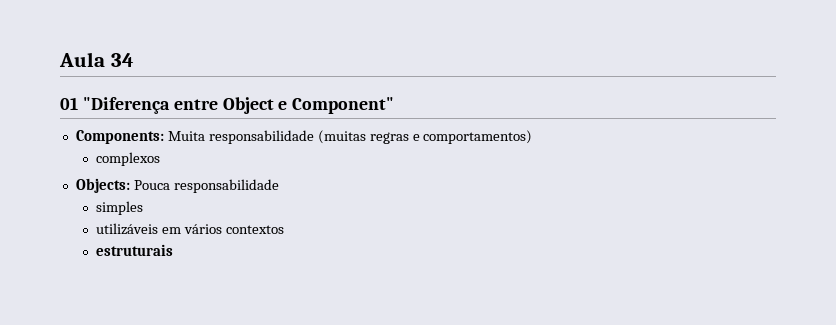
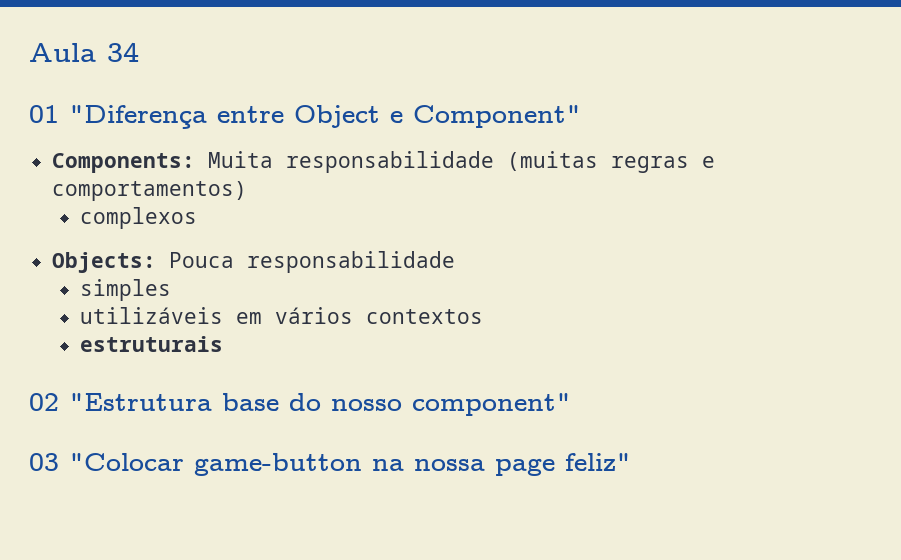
+ 02 "Estrutura base do nosso component"
+ 03 "Colocar game-button na nossa page feliz"

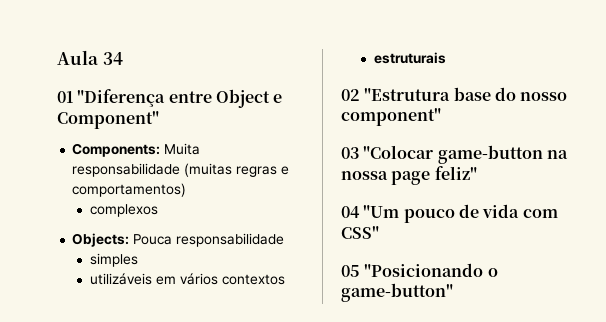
+ 04 "Um pouco de vida com CSS"
+ 05 "Posicionando o game-button"

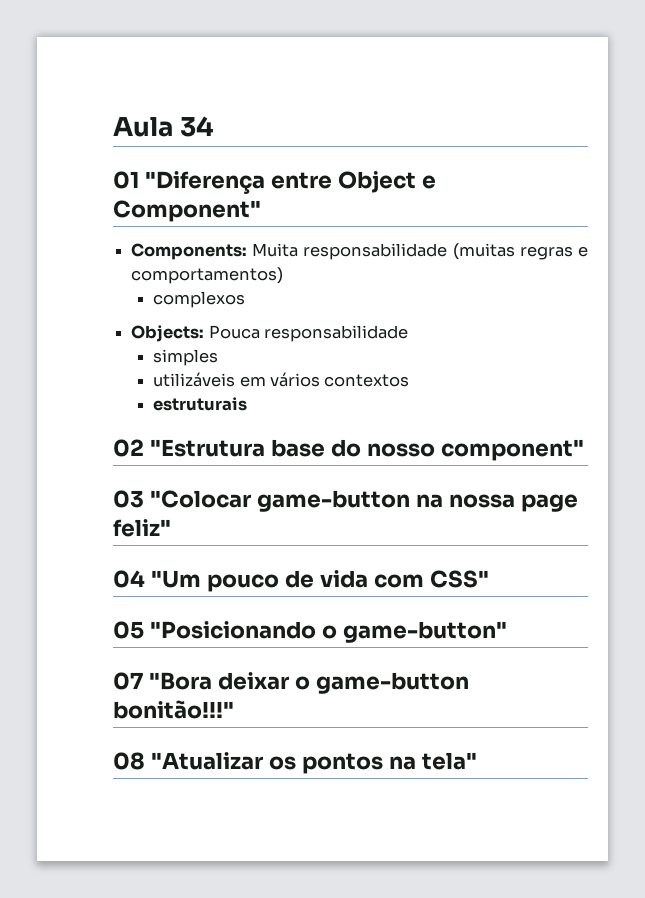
+ 07 "Bora deixar o game-button bonitão!!!"
+ 08 "Atualizar os pontos na tela"

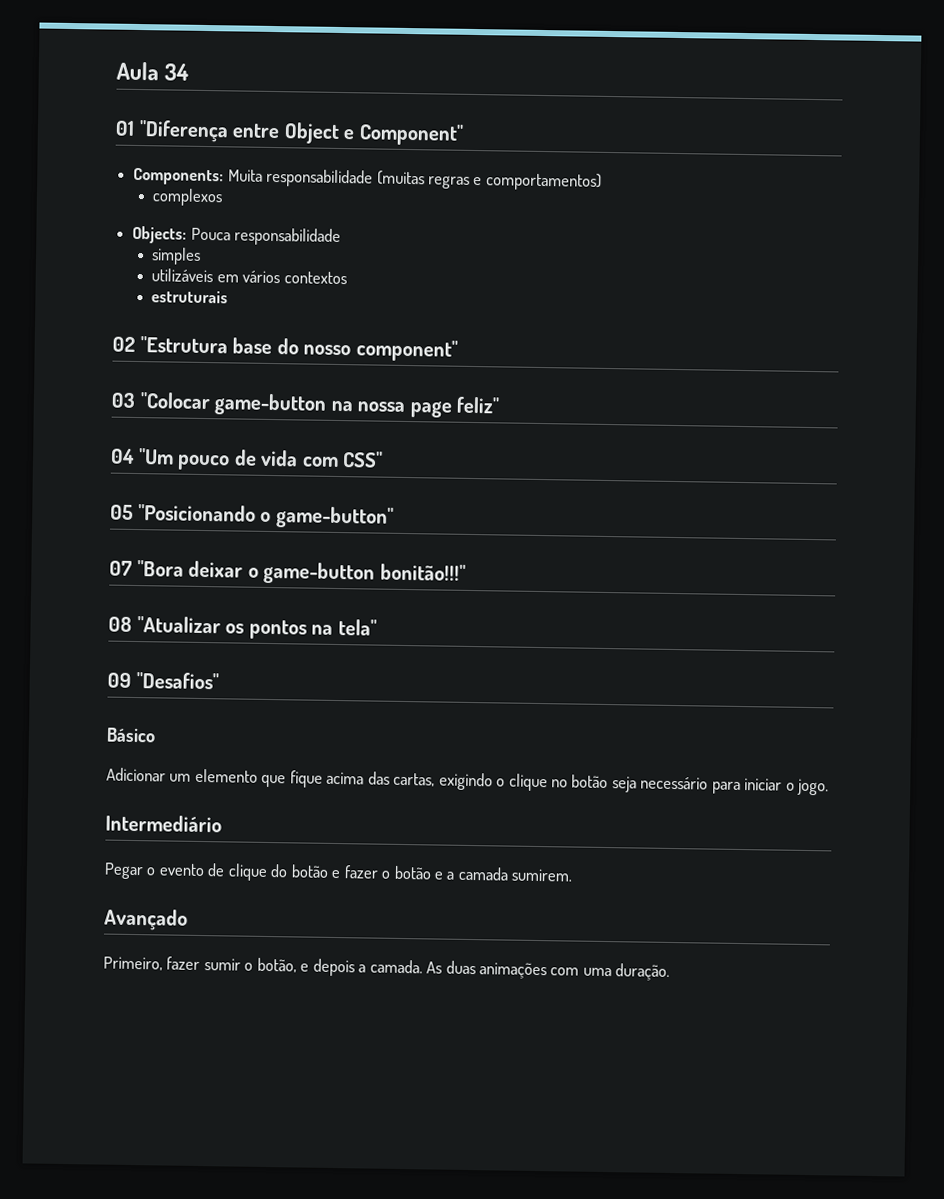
+ 09 "Desafios"
+ Básico
+ Adicionar um elemento que fique acima das cartas, exigindo o clique no botão seja necessário para iniciar o jogo.
+ Intermediário
+ Pegar o evento de clique do botão e fazer o botão e a camada sumirem.
+ Avançado
+ Primeiro, fazer sumir o botão, e depois a camada. As duas animações com uma duração.

